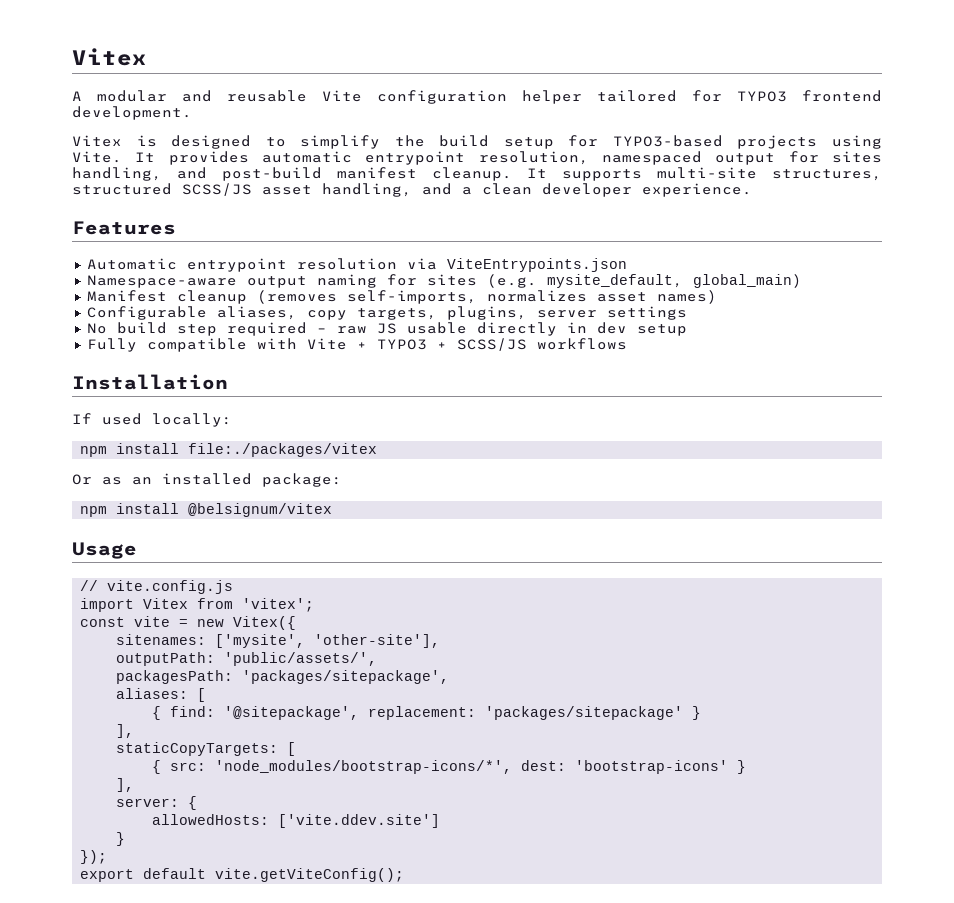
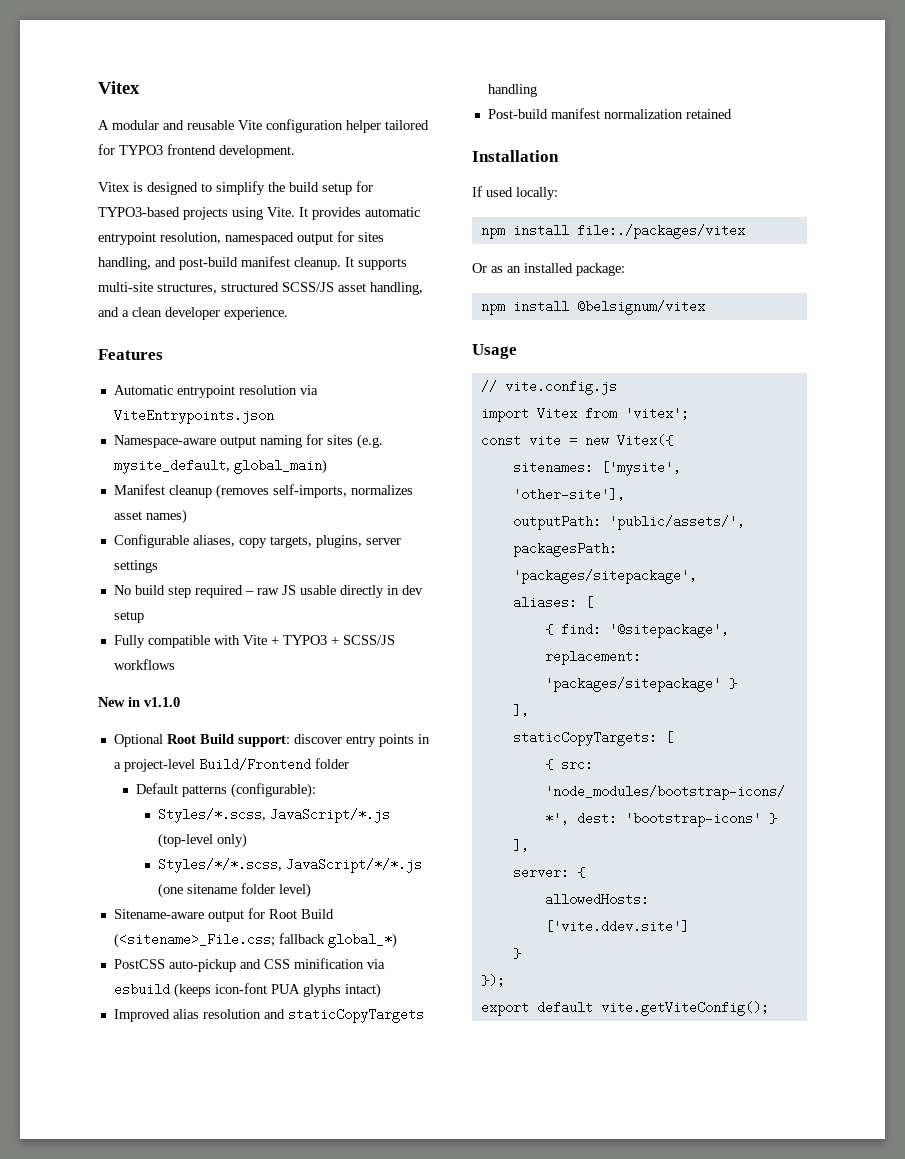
+ New in v1.1.0
+ Optional Root Build support: discover entry points in a project-level Build/Frontend folder
+ Default patterns (configurable):
+ Styles/*.scss, JavaScript/*.js (top-level only)
+ Styles/*/*.scss, JavaScript/*/*.js (one sitename folder level)
+ Sitename-aware output for Root Build (<sitename>_File.css; fallback global_*)
+ PostCSS auto-pickup and CSS minification via esbuild (keeps icon-font PUA glyphs intact)
+ Improved alias resolution and staticCopyTargets handling
+ Post-build manifest normalization retained

